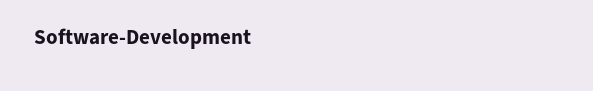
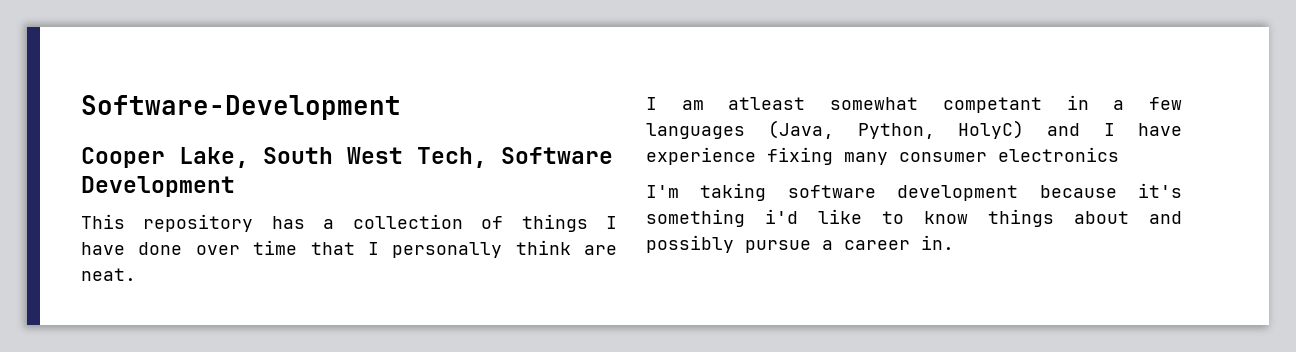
+ Cooper Lake, South West Tech, Software Development
+ This repository has a collection of things I have done over time that I personally think are neat.
+ I am atleast somewhat competant in a few languages (Java, Python, HolyC) and I have experience fixing many consumer electronics
+ I'm taking software development because it's something i'd like to know things about and possibly pursue a career in.

